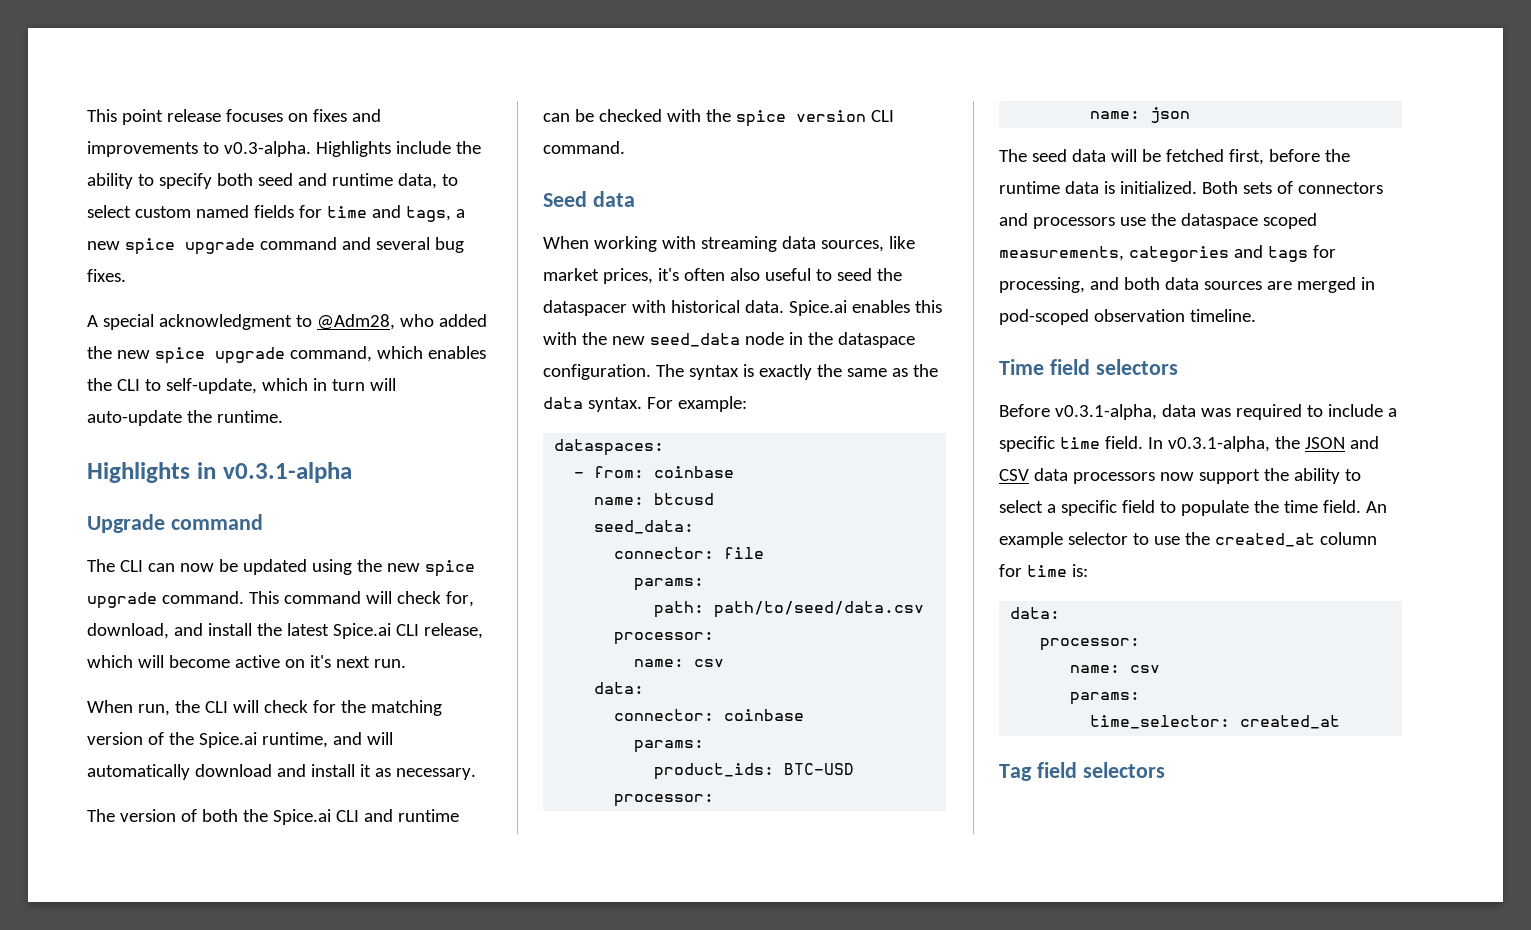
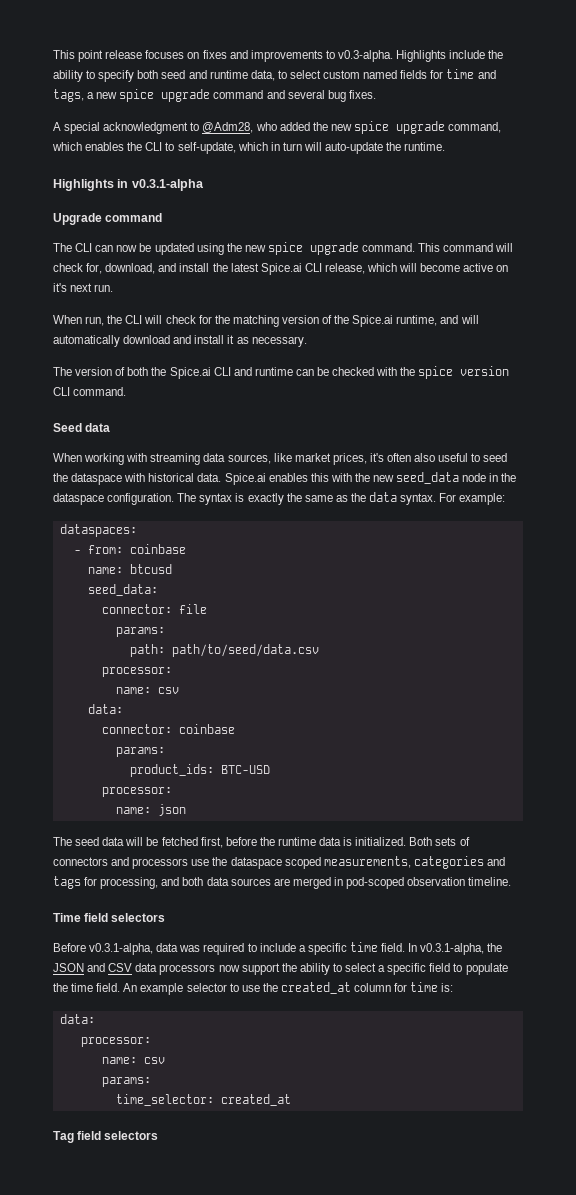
- When working with streaming data sources, like market prices, it's often also useful to seed the dataspacer with historical data.
+ When working with streaming data sources, like market prices, it's often also useful to seed the dataspace with historical data.

